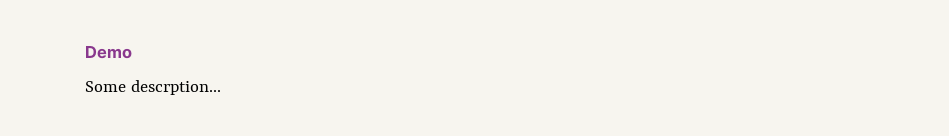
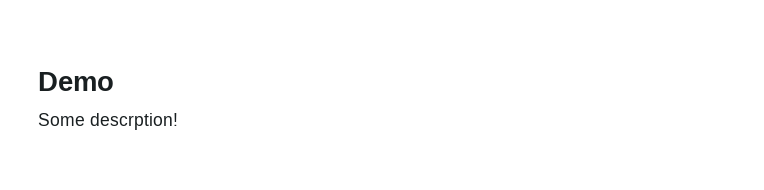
- Some descrption...
+ Some descrption!

